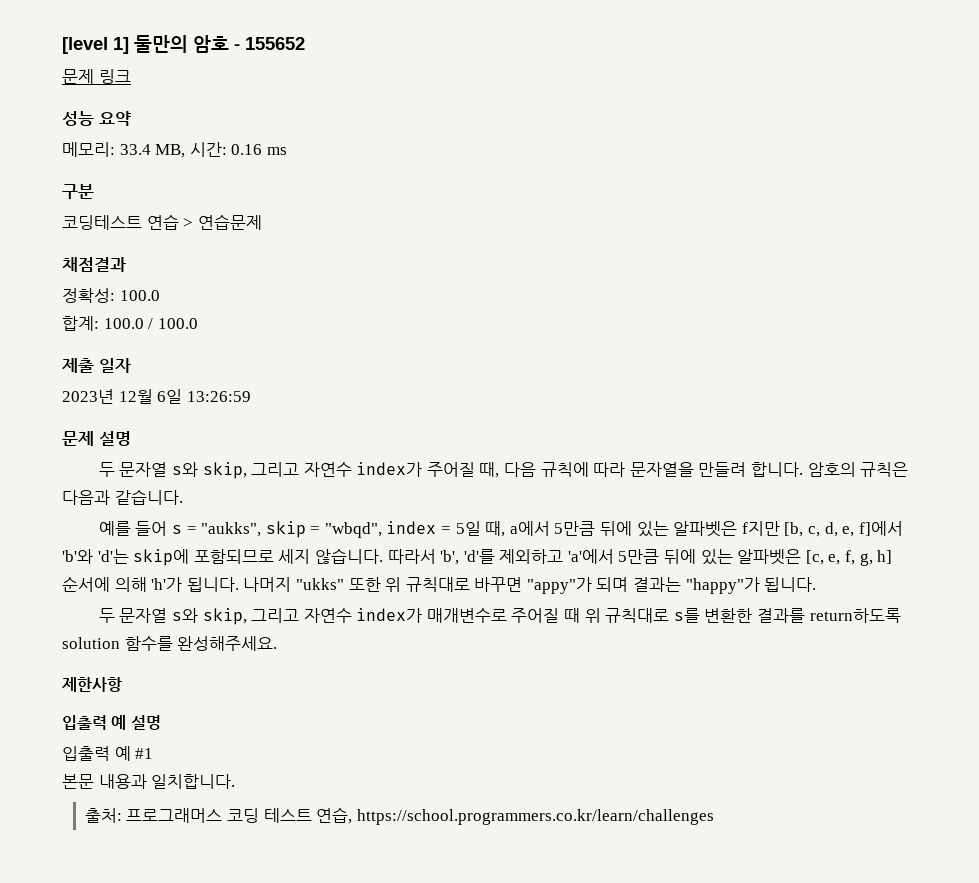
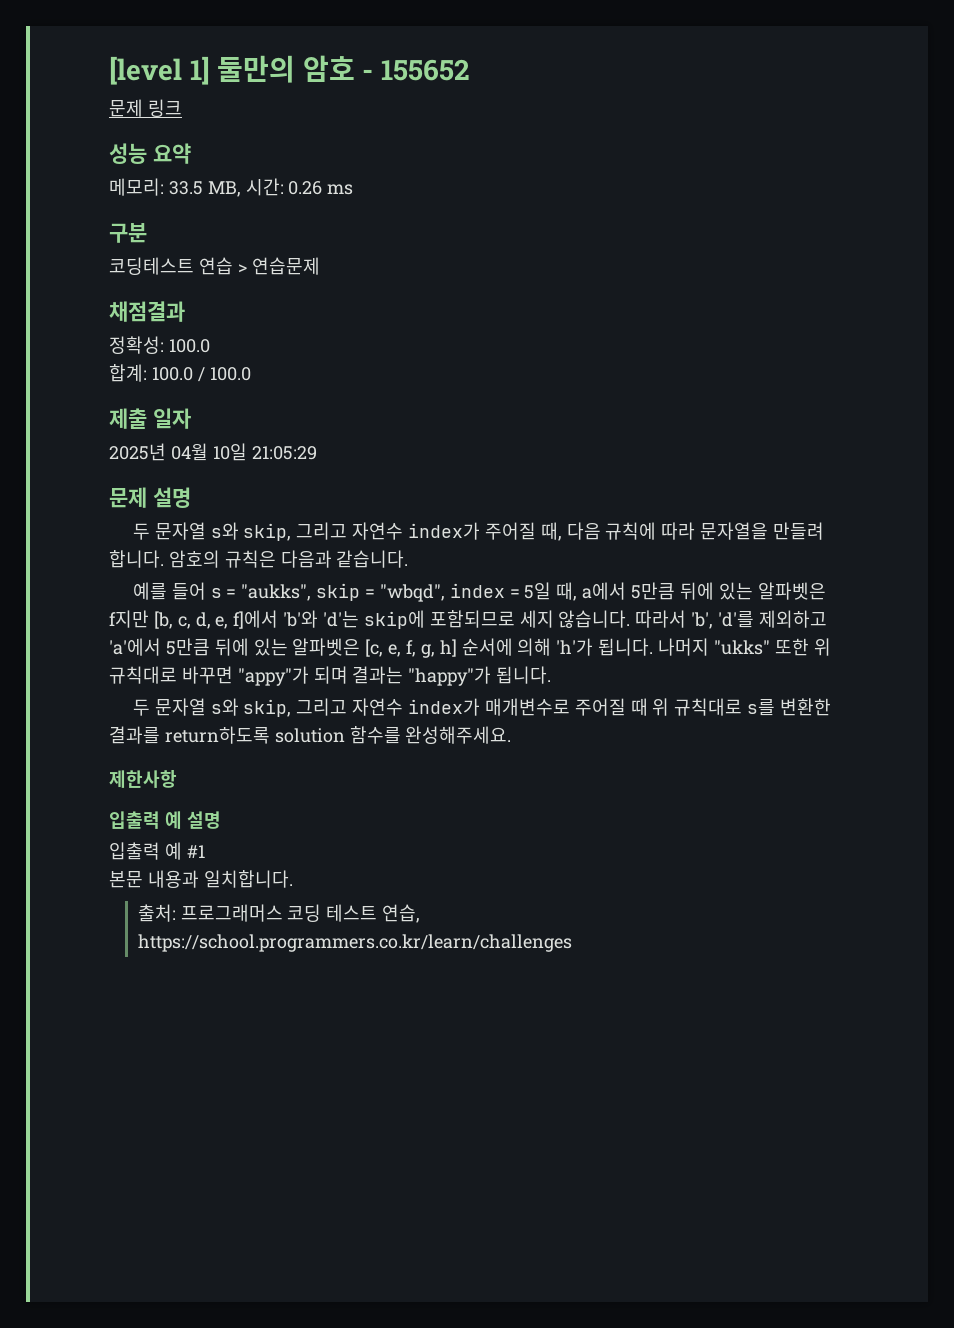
- 메모리: 33.4 MB, 시간: 0.16 ms
+ 메모리: 33.5 MB, 시간: 0.26 ms
- 2023년 12월 6일 13:26:59
+ 2025년 04월 10일 21:05:29

